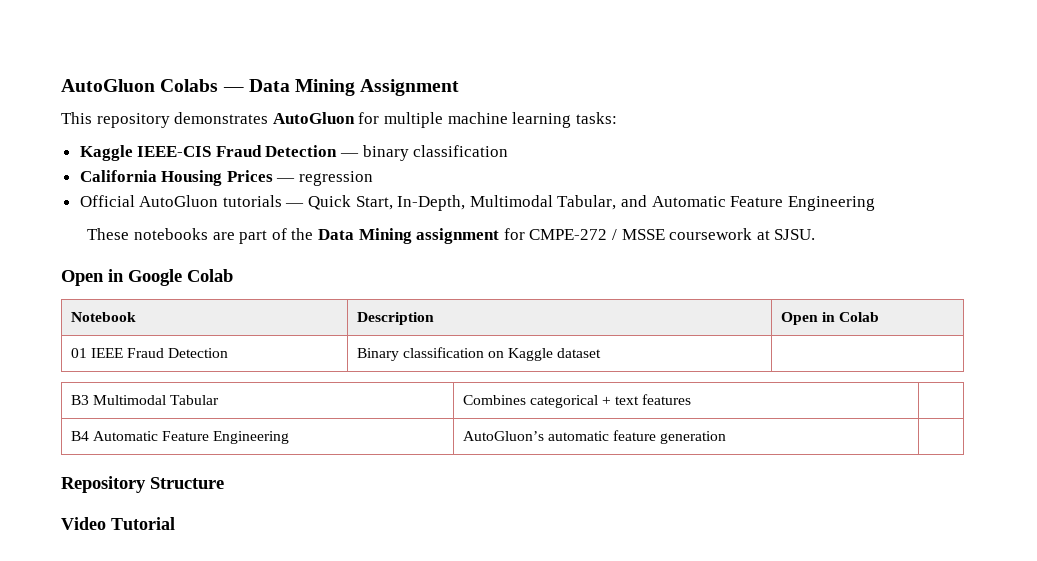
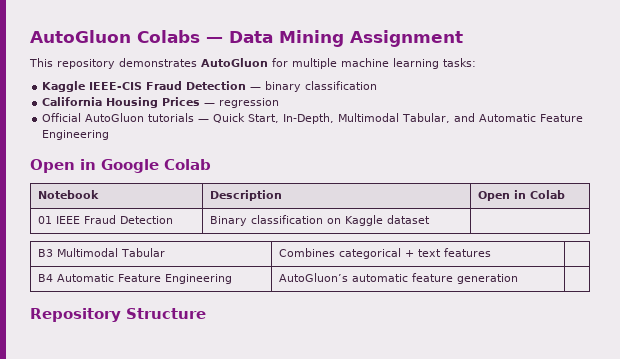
- These notebooks are part of the Data Mining assignment for CMPE-272 / MSSE coursework at SJSU.
- Video Tutorial

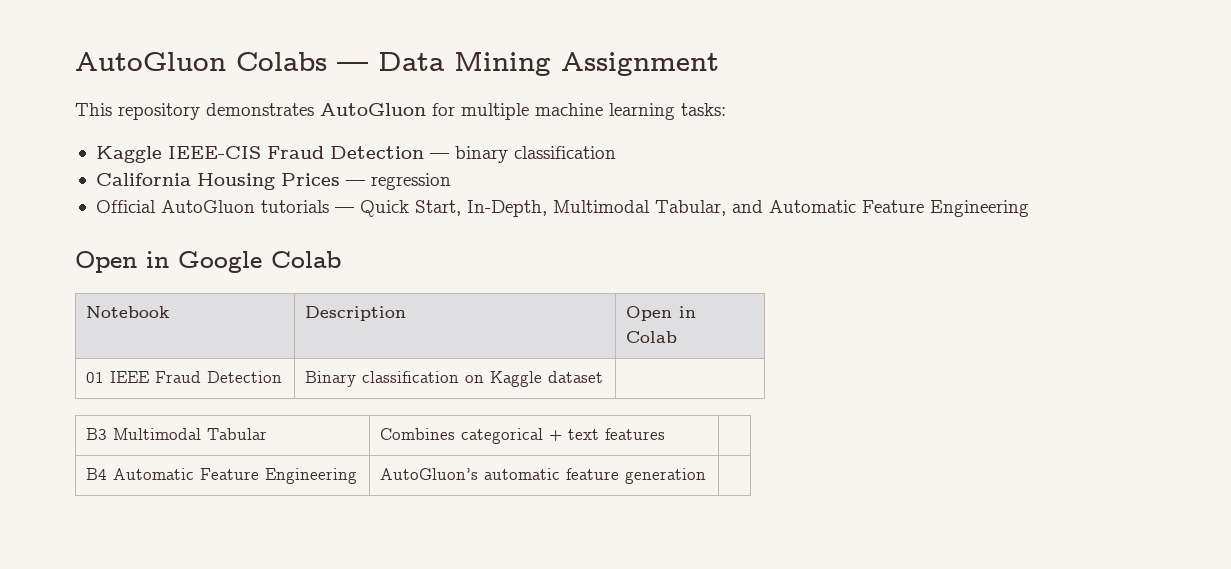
- Repository Structure

